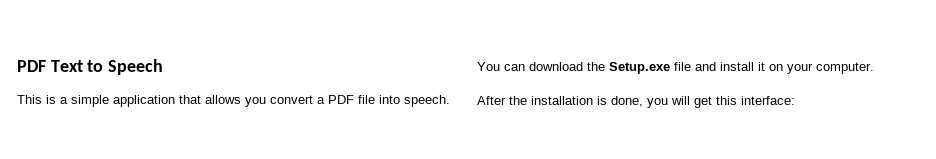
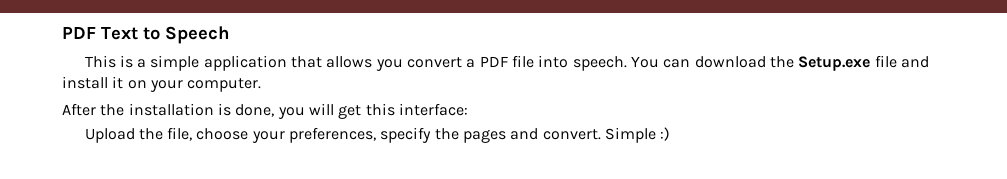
+ Upload the file, choose your preferences, specify the pages and convert. Simple :)

